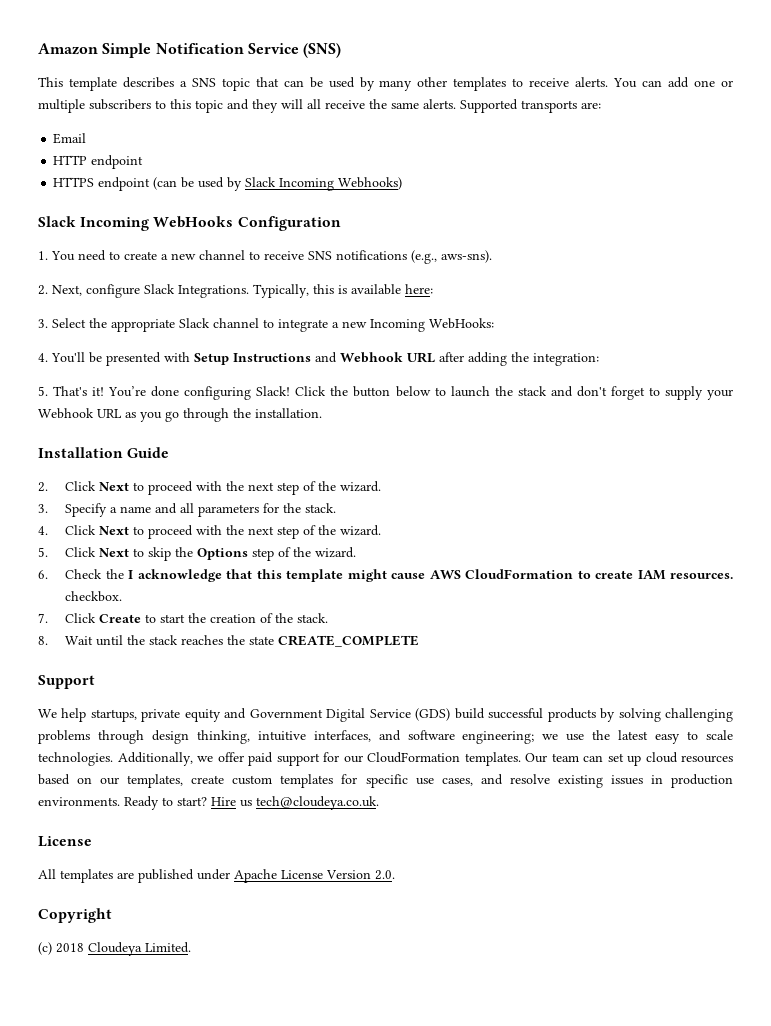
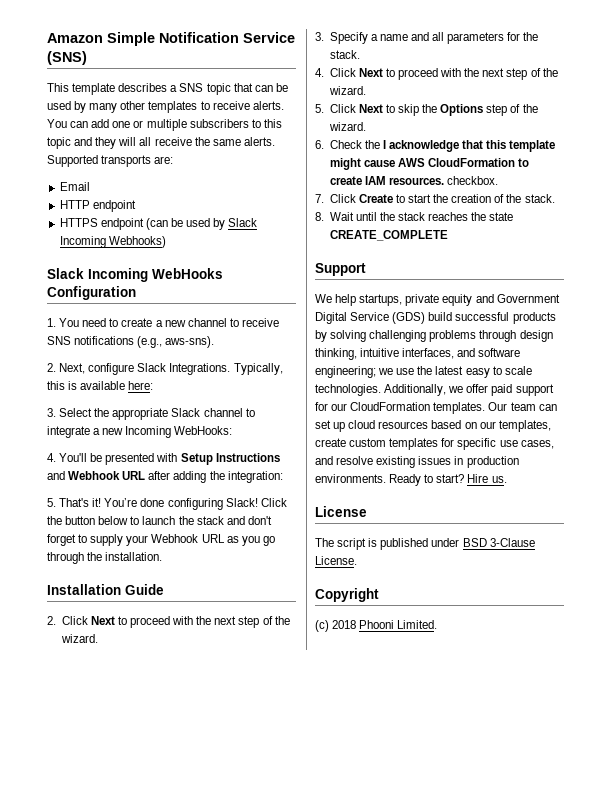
- Hire us tech@cloudeya.co.uk.
+ Hire us.
- All templates are published under Apache License Version 2.0.
+ The script is published under BSD 3-Clause License.
- (c) 2018 Cloudeya Limited.
+ (c) 2018 Phooni Limited.

